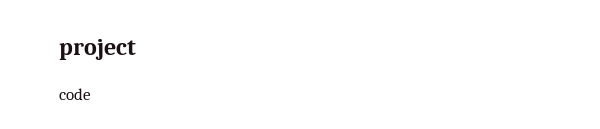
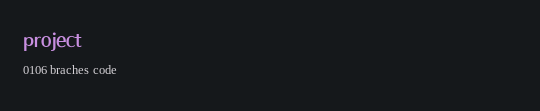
- code
+ 0106 braches code

